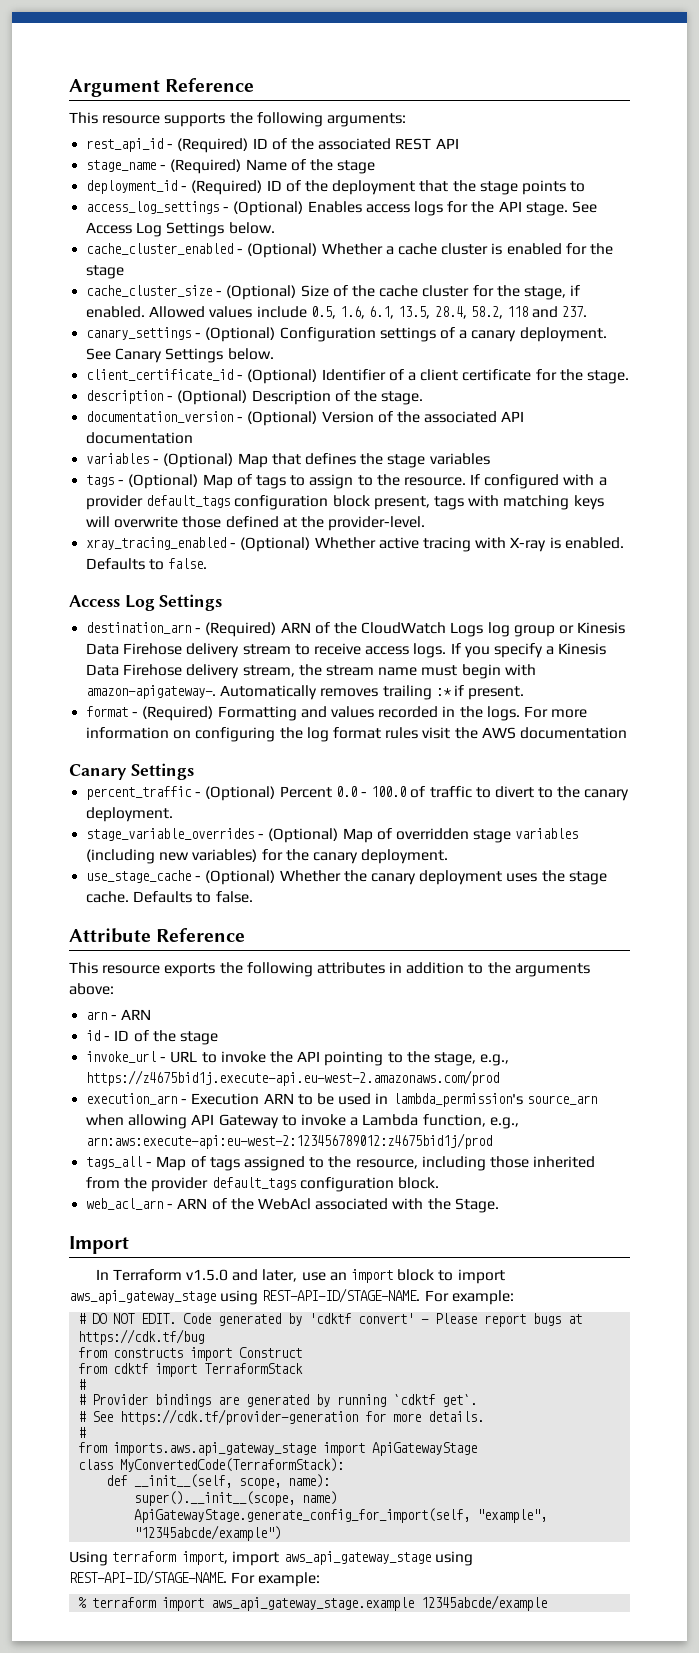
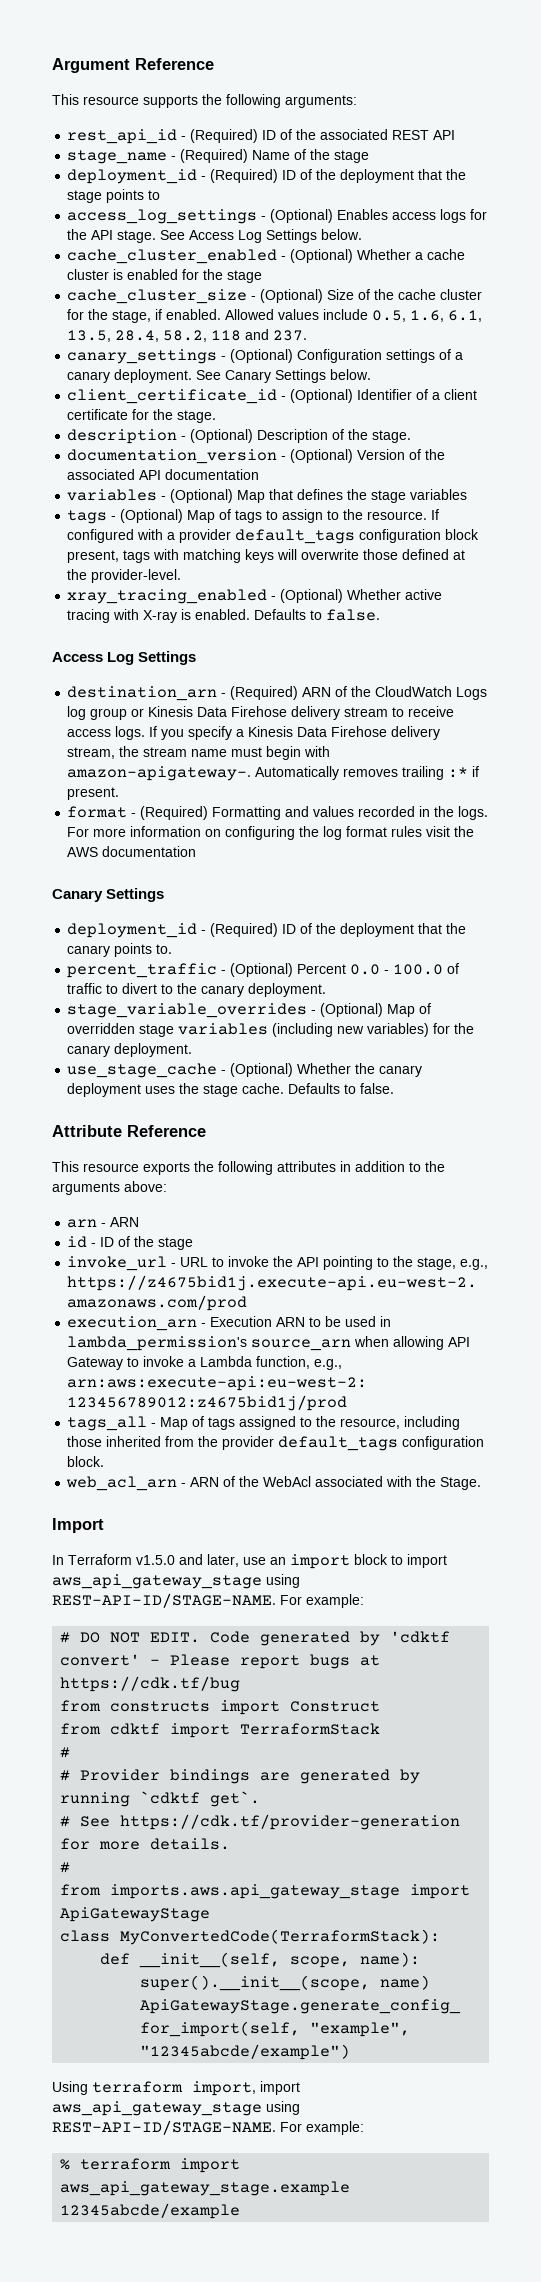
+ deployment_id - (Required) ID of the deployment that the canary points to.

